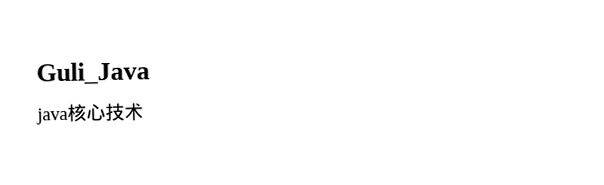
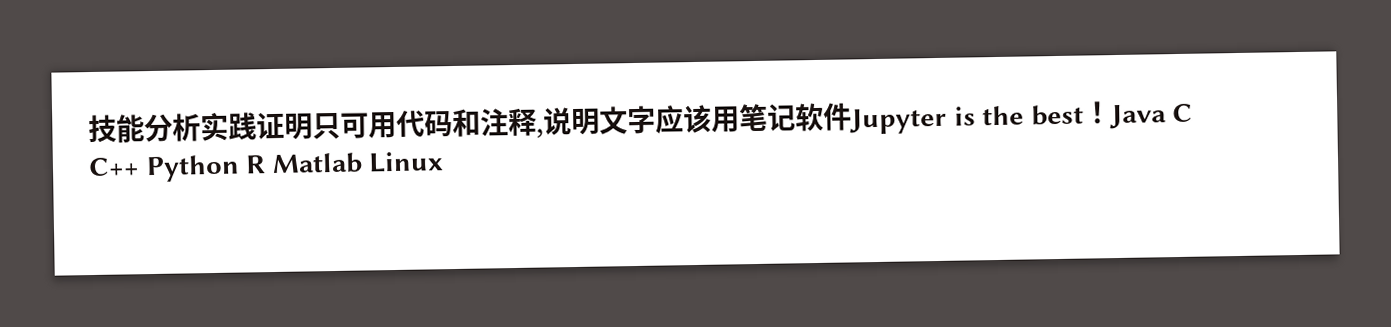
- Guli_Java
- java核心技术
+ 技能分析实践证明只可用代码和注释,说明文字应该用笔记软件Jupyter is the best！Java C C++ Python R Matlab Linux

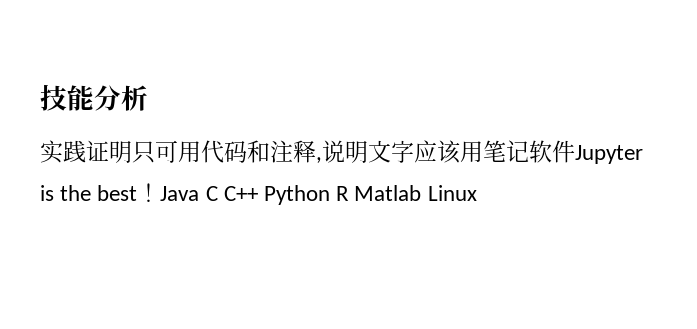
- 技能分析实践证明只可用代码和注释,说明文字应该用笔记软件Jupyter is the best！
+ 技能分析
+ 实践证明只可用代码和注释,说明文字应该用笔记软件Jupyter is the best！

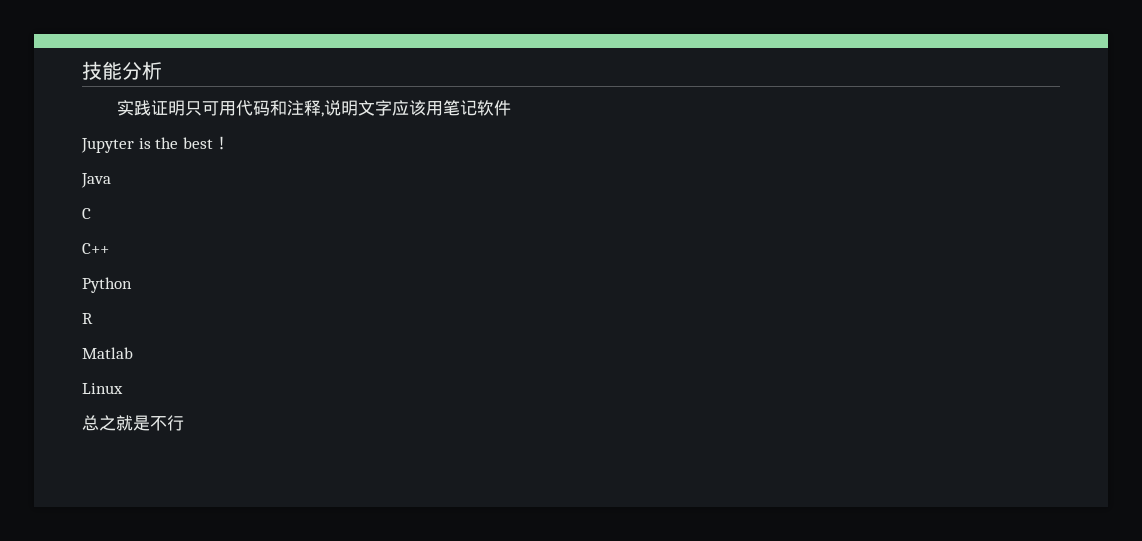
- 实践证明只可用代码和注释,说明文字应该用笔记软件Jupyter is the best！Java C C++ Python R Matlab Linux
+ 实践证明只可用代码和注释,说明文字应该用笔记软件
+ Jupyter is the best！
+ Java
+ C
+ C++
+ Python
+ R
+ Matlab
+ Linux
+ 总之就是不行

